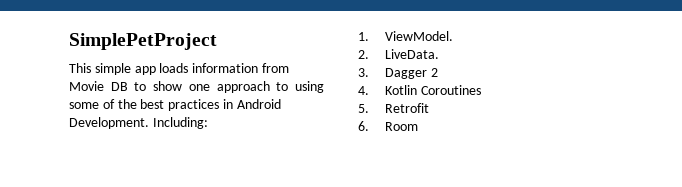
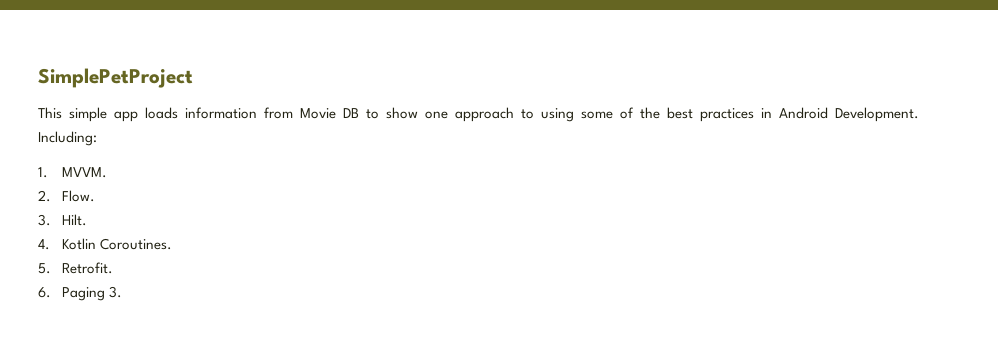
- 1. ViewModel.
+ 1. MVVM.
- 2. LiveData.
- 3. Dagger 2
+ 2. Flow.
+ 3. Hilt.
- 4. Kotlin Coroutines
+ 4. Kotlin Coroutines.
- 5. Retrofit
+ 5. Retrofit.
- 6. Room
+ 6. Paging 3.

